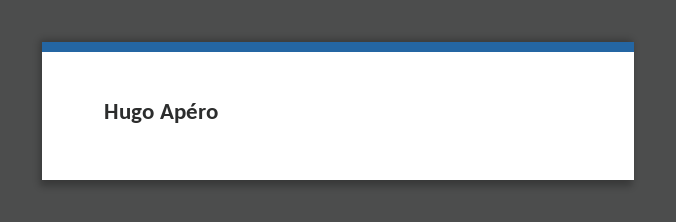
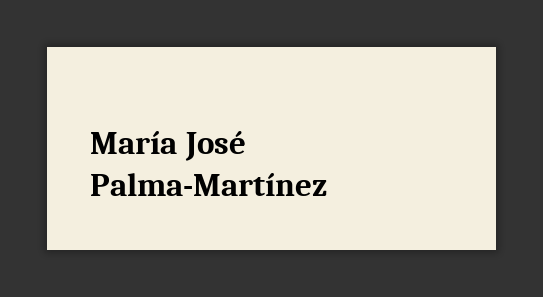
- Hugo Apéro
+ María José Palma-Martínez

